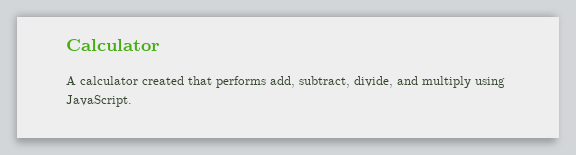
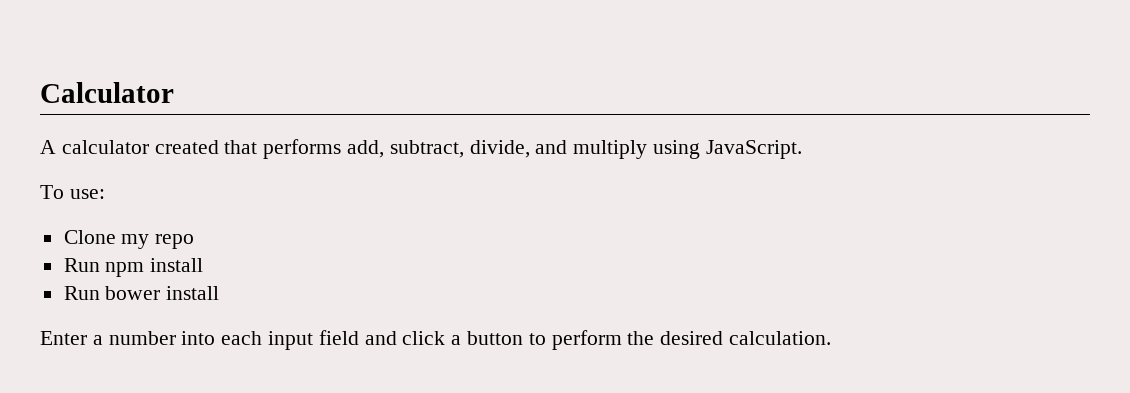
+ To use:
+ Clone my repo
+ Run npm install
+ Run bower install
+ Enter a number into each input field and click a button to perform the desired calculation.

